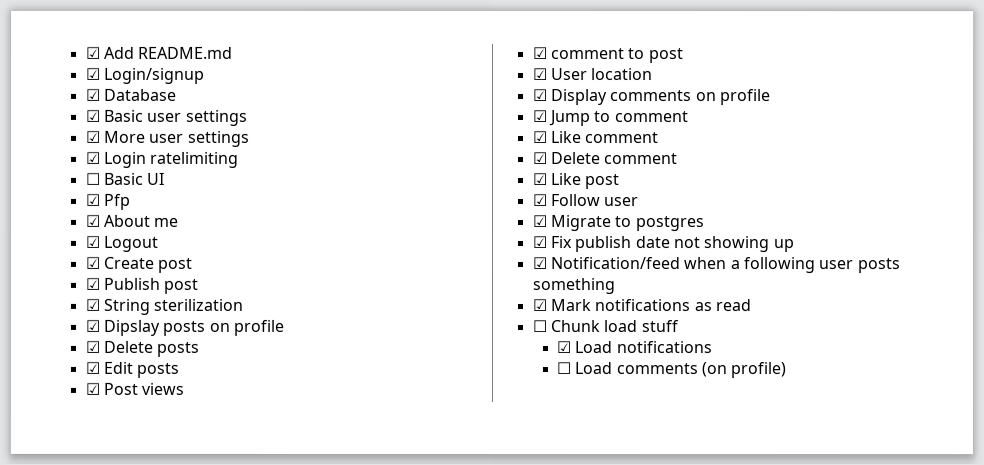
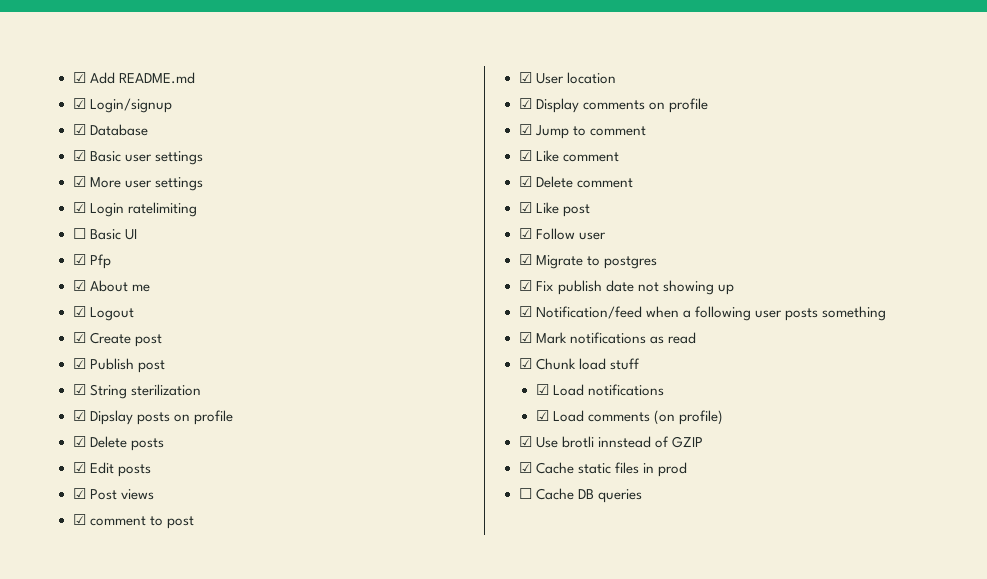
- ☐ Chunk load stuff
+ ☑ Chunk load stuff
- ☐ Load comments (on profile)
+ ☑ Load comments (on profile)
+ ☑ Use brotli innstead of GZIP
+ ☑ Cache static files in prod
+ ☐ Cache DB queries

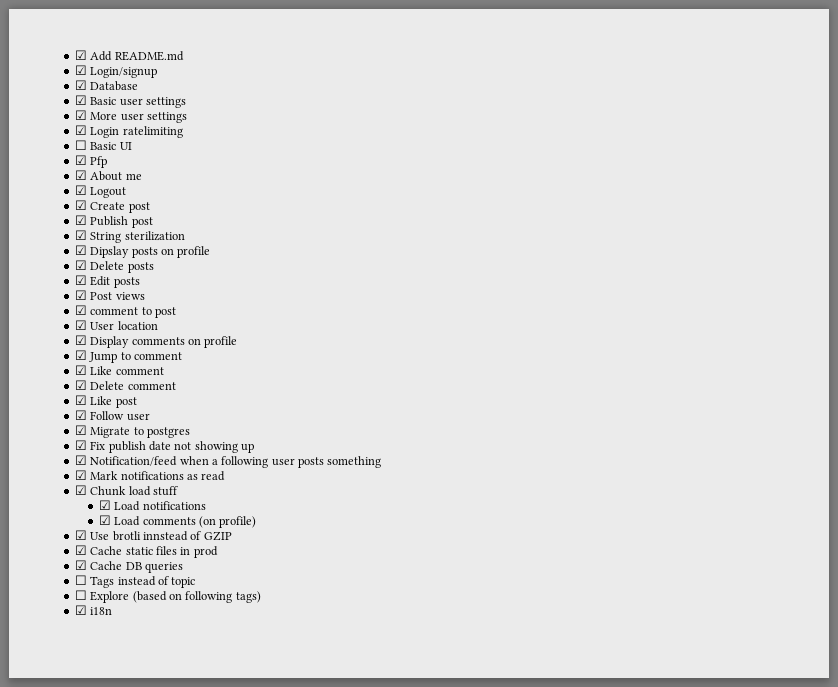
- ☐ Cache DB queries
+ ☑ Cache DB queries
+ ☐ Tags instead of topic
+ ☐ Explore (based on following tags)
+ ☑ i18n

